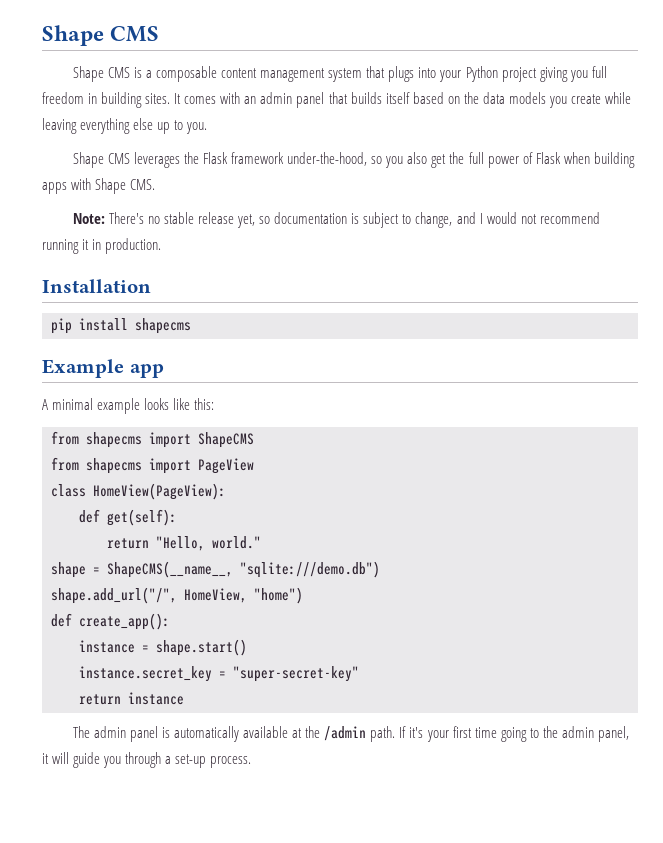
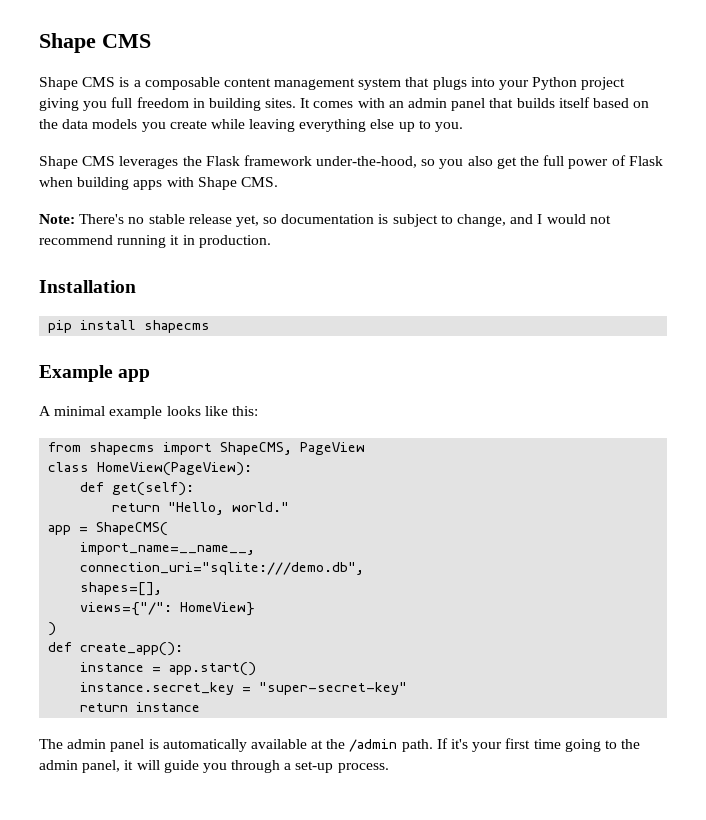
- from shapecms import ShapeCMS
- from shapecms import PageView
+ from shapecms import ShapeCMS, PageView
- shape = ShapeCMS(__name__, "sqlite:///demo.db")
- shape.add_url("/", HomeView, "home")
+ app = ShapeCMS(
+ import_name=__name__,
+ connection_uri="sqlite:///demo.db",
+ shapes=[],
+ views={"/": HomeView}
+ )
- instance = shape.start()
+ instance = app.start()

